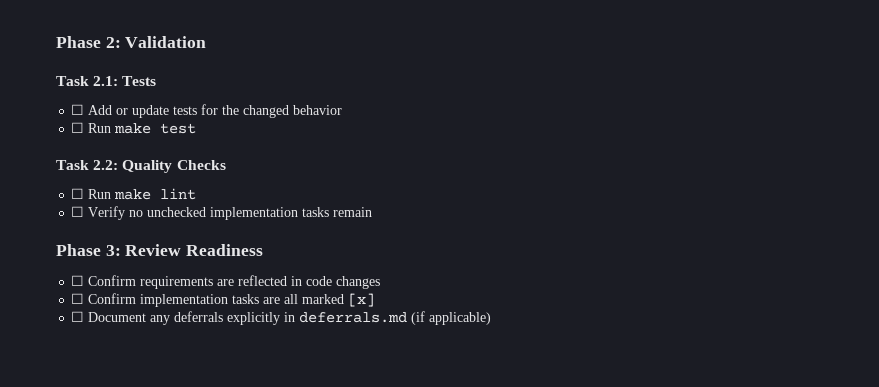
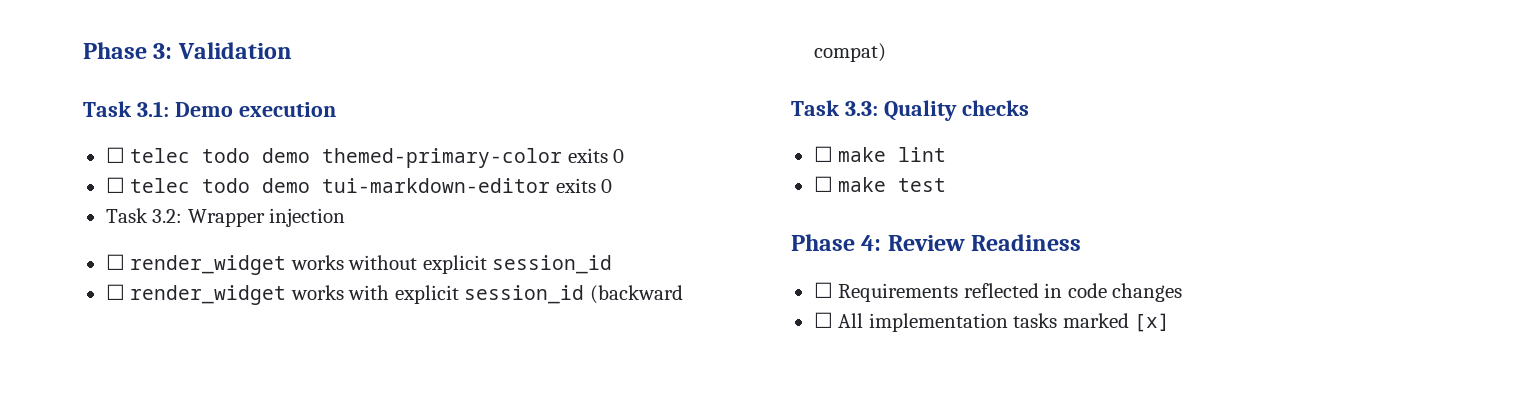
- Phase 2: Validation
+ Phase 3: Validation
- Task 2.1: Tests
- ☐ Add or update tests for the changed behavior
- ☐ Run make test
- Task 2.2: Quality Checks
- ☐ Run make lint
- ☐ Verify no unchecked implementation tasks remain
- Phase 3: Review Readiness
+ Task 3.1: Demo execution
+ ☐ telec todo demo themed-primary-color exits 0
+ ☐ telec todo demo tui-markdown-editor exits 0
+ Task 3.2: Wrapper injection
+ ☐ render_widget works without explicit session_id
+ ☐ render_widget works with explicit session_id (backward compat)
+ Task 3.3: Quality checks
+ ☐ make lint
+ ☐ make test
+ Phase 4: Review Readiness
- ☐ Confirm requirements are reflected in code changes
+ ☐ Requirements reflected in code changes
- ☐ Confirm implementation tasks are all marked [x]
+ ☐ All implementation tasks marked [x]
- ☐ Document any deferrals explicitly in deferrals.md (if applicable)

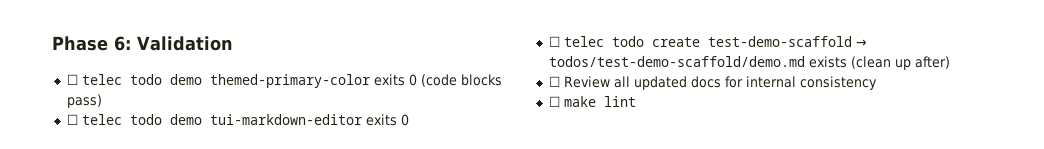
- Phase 3: Validation
+ Phase 6: Validation
- Task 3.1: Demo execution
- ☐ telec todo demo themed-primary-color exits 0
+ ☐ telec todo demo themed-primary-color exits 0 (code blocks pass)
- Task 3.2: Wrapper injection
- ☐ render_widget works without explicit session_id
- ☐ render_widget works with explicit session_id (backward compat)
- Task 3.3: Quality checks
+ ☐ telec todo create test-demo-scaffold → todos/test-demo-scaffold/demo.md exists (clean up after)
+ ☐ Review all updated docs for internal consistency
  ☐ make lint
- ☐ make test
- Phase 4: Review Readiness
- ☐ Requirements reflected in code changes
- ☐ All implementation tasks marked [x]

